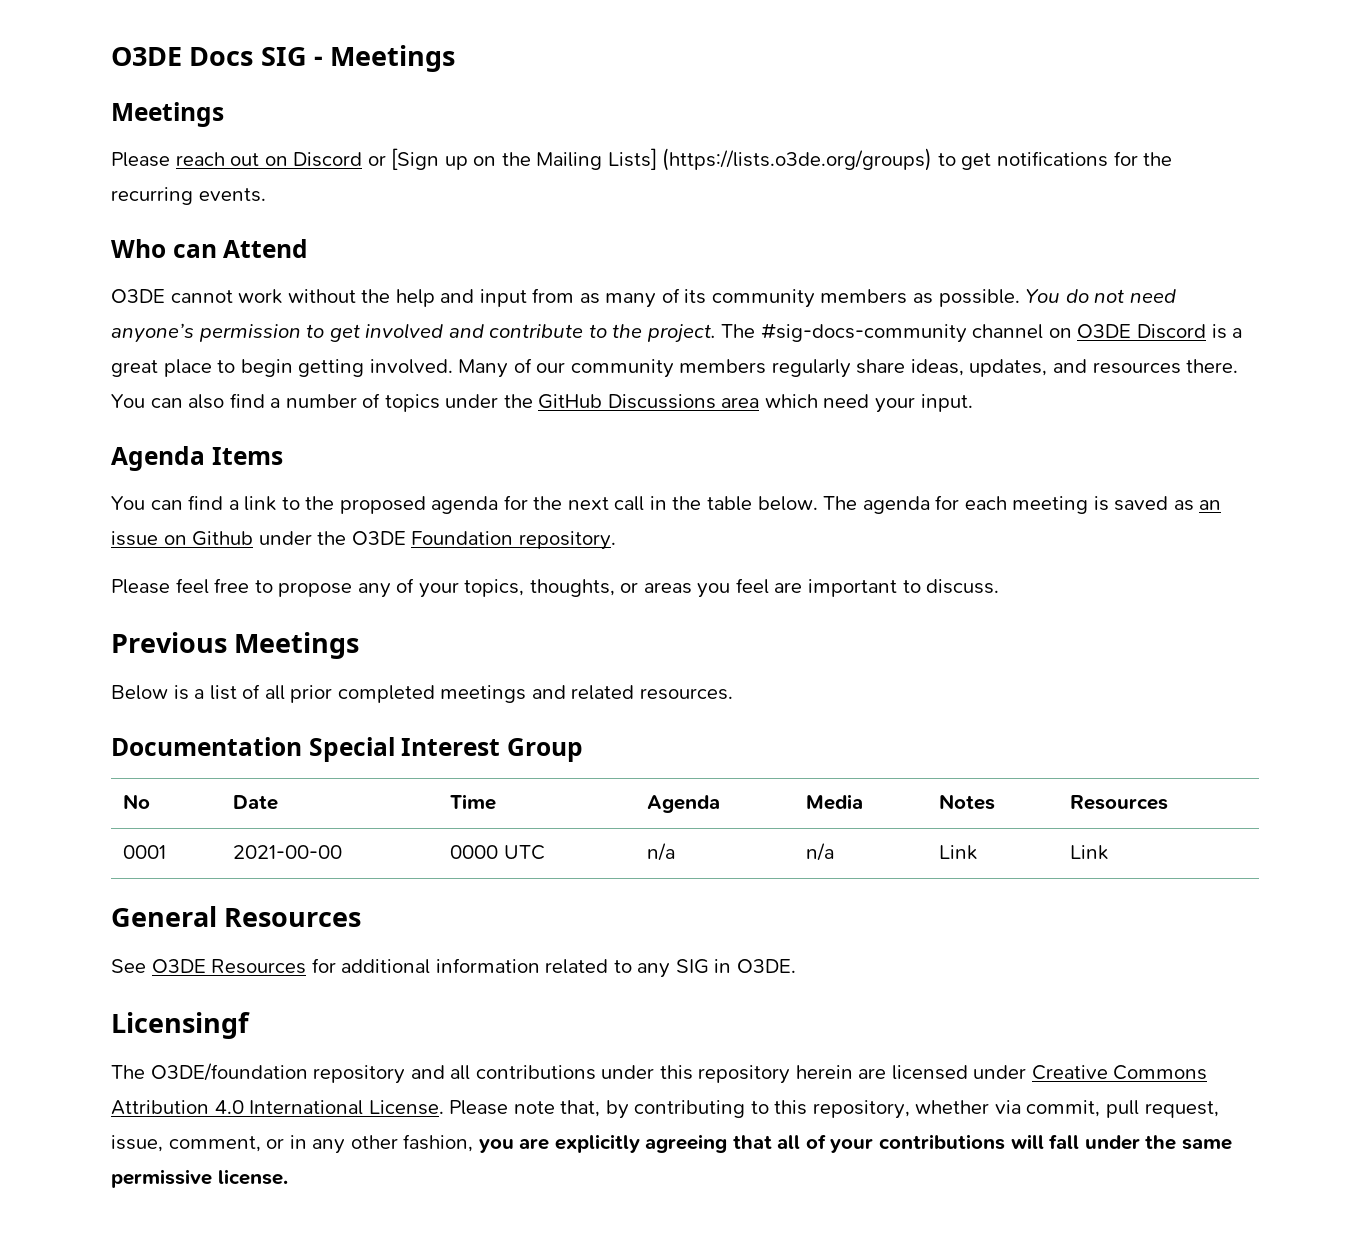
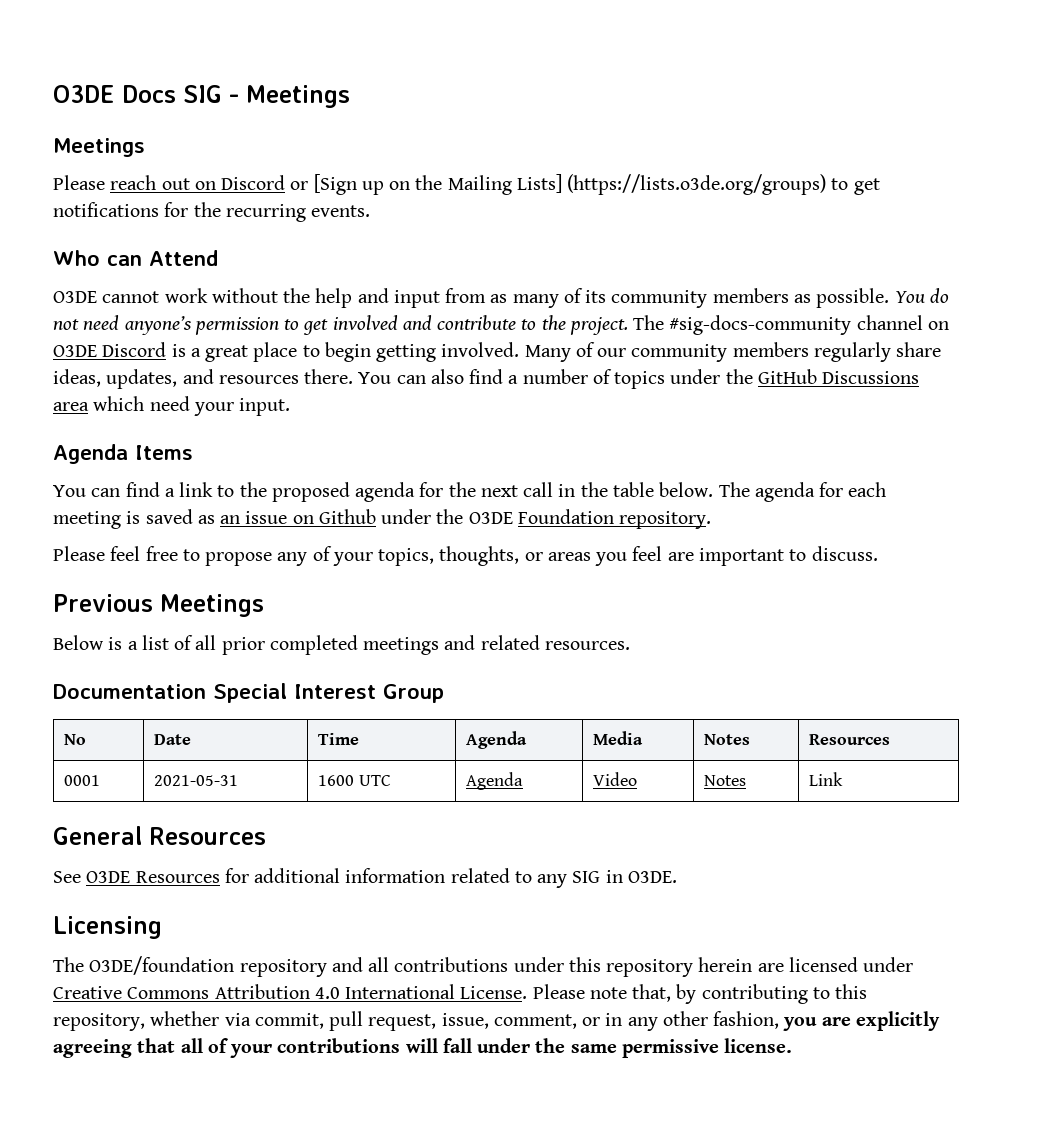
- 0001 | 2021-00-00 | 0000 UTC | n/a | n/a | Link | Link
+ 0001 | 2021-05-31 | 1600 UTC | Agenda | Video | Notes | Link
- Licensingf
+ Licensing

